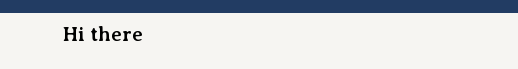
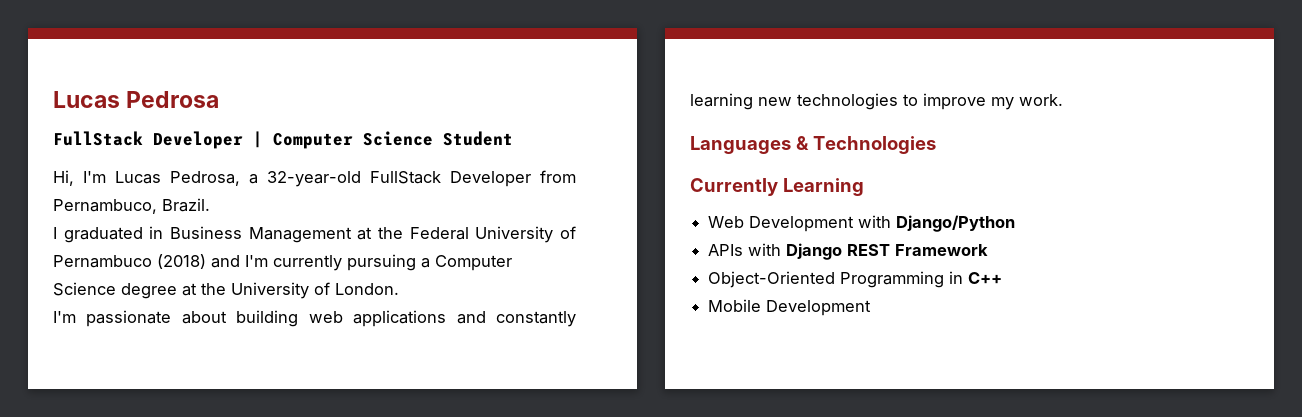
- Hi there
+ Lucas Pedrosa
+ FullStack Developer | Computer Science Student
+ Hi, I'm Lucas Pedrosa, a 32-year-old FullStack Developer from Pernambuco, Brazil.
+ I graduated in Business Management at the Federal University of Pernambuco (2018) and I'm currently pursuing a Computer Science degree at the University of London.
+ I'm passionate about building web applications and constantly learning new technologies to improve my work.
+ Languages & Technologies
+ Currently Learning
+ Web Development with Django/Python
+ APIs with Django REST Framework
+ Object-Oriented Programming in C++
+ Mobile Development

